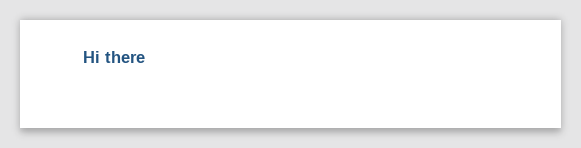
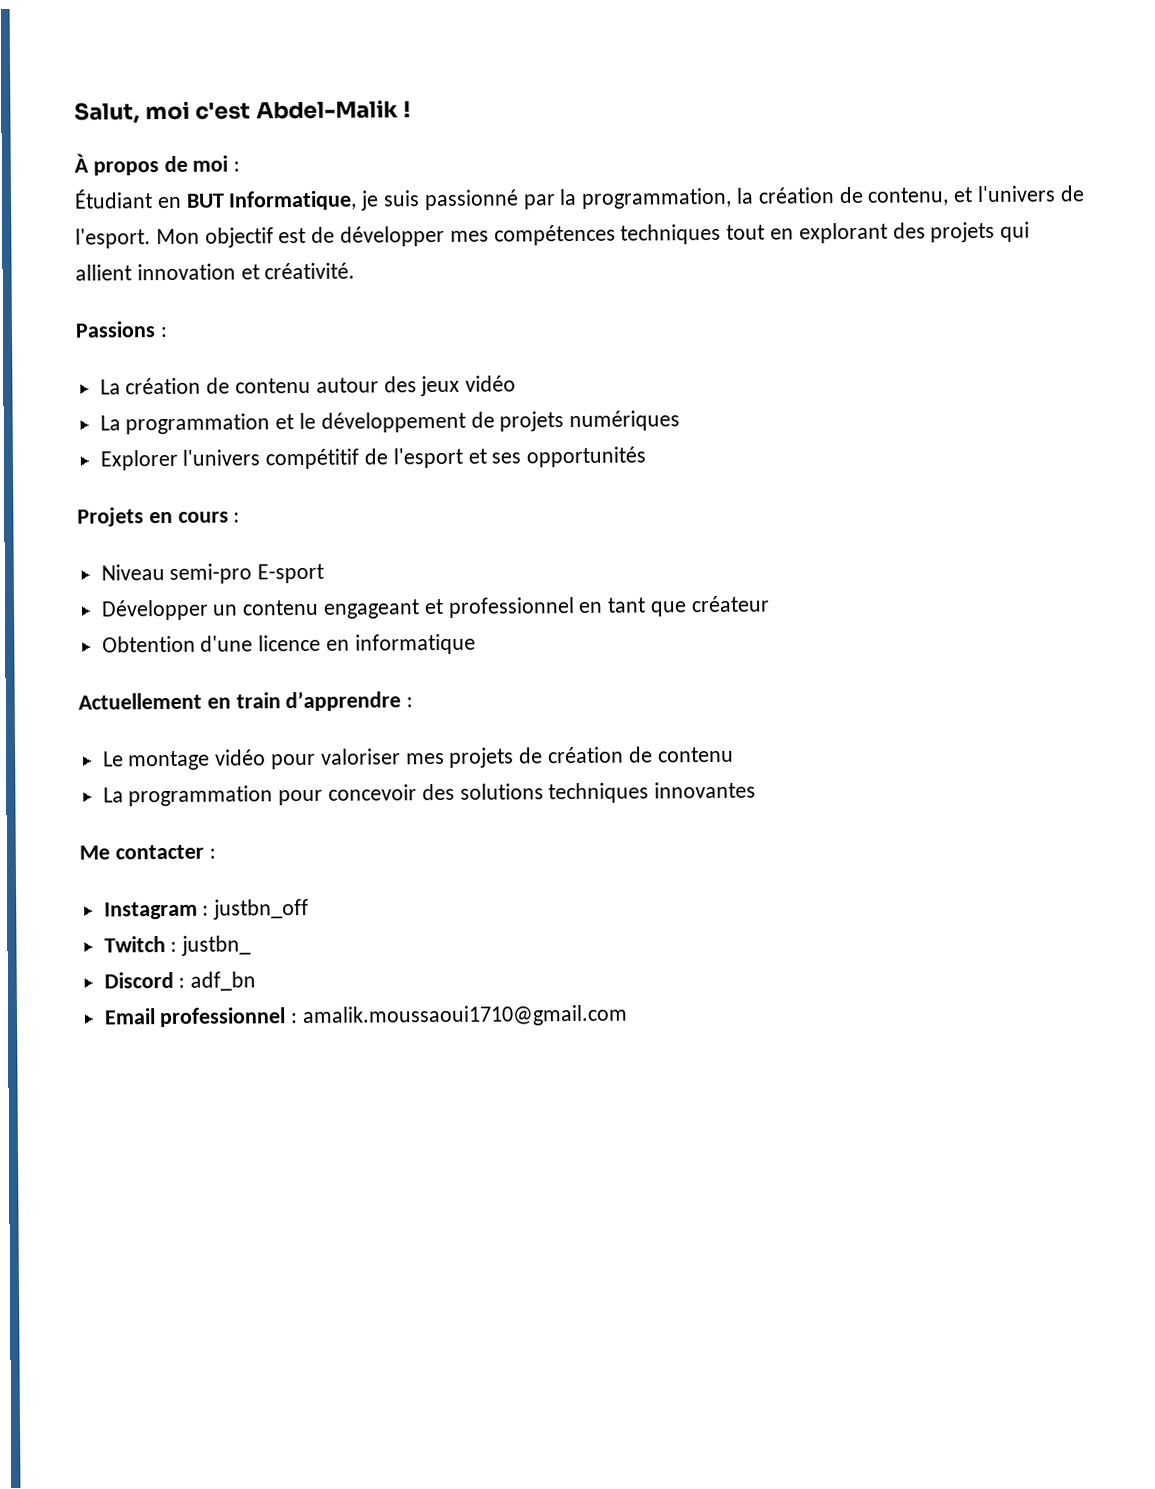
- Hi there
+ Salut, moi c'est Abdel-Malik !
+ À propos de moi :
+ Étudiant en BUT Informatique, je suis passionné par la programmation, la création de contenu, et l'univers de l'esport. Mon objectif est de développer mes compétences techniques tout en explorant des projets qui allient innovation et créativité.
+ Passions :
+ La création de contenu autour des jeux vidéo
+ La programmation et le développement de projets numériques
+ Explorer l'univers compétitif de l'esport et ses opportunités
+ Projets en cours :
+ Niveau semi-pro E-sport
+ Développer un contenu engageant et professionnel en tant que créateur
+ Obtention d'une licence en informatique
+ Actuellement en train d’apprendre :
+ Le montage vidéo pour valoriser mes projets de création de contenu
+ La programmation pour concevoir des solutions techniques innovantes
+ Me contacter :
+ Instagram : justbn_off
+ Twitch : justbn_
+ Discord : adf_bn
+ Email professionnel : amalik.moussaoui1710@gmail.com

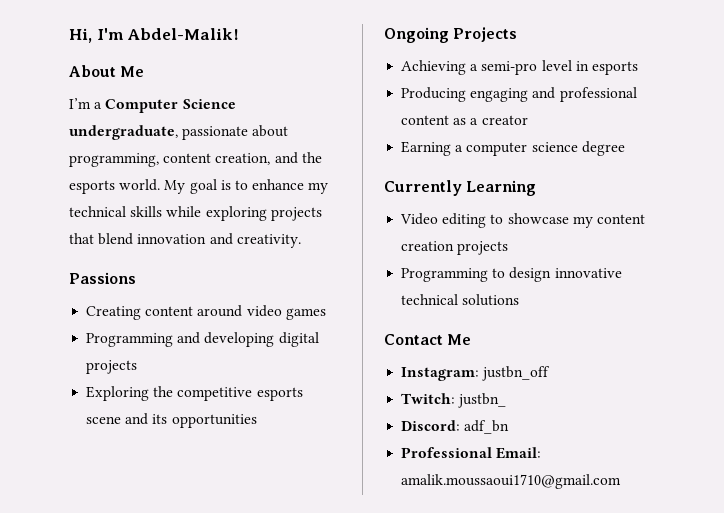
- Salut, moi c'est Abdel-Malik !
- À propos de moi :
- Étudiant en BUT Informatique, je suis passionné par la programmation, la création de contenu, et l'univers de l'esport. Mon objectif est de développer mes compétences techniques tout en explorant des projets qui allient innovation et créativité.
- Passions :
- La création de contenu autour des jeux vidéo
- La programmation et le développement de projets numériques
- Explorer l'univers compétitif de l'esport et ses opportunités
- Projets en cours :
- Niveau semi-pro E-sport
- Développer un contenu engageant et professionnel en tant que créateur
- Obtention d'une licence en informatique
- Actuellement en train d’apprendre :
- Le montage vidéo pour valoriser mes projets de création de contenu
- La programmation pour concevoir des solutions techniques innovantes
- Me contacter :
- Instagram : justbn_off
+ Hi, I'm Abdel-Malik!
+ About Me
+ I’m a Computer Science undergraduate, passionate about programming, content creation, and the esports world. My goal is to enhance my technical skills while exploring projects that blend innovation and creativity.
+ Passions
+ Creating content around video games
+ Programming and developing digital projects
+ Exploring the competitive esports scene and its opportunities
+ Ongoing Projects
+ Achieving a semi-pro level in esports
+ Producing engaging and professional content as a creator
+ Earning a computer science degree
+ Currently Learning
+ Video editing to showcase my content creation projects
+ Programming to design innovative technical solutions
+ Contact Me
+ Instagram: justbn_off
- Twitch : justbn_
+ Twitch: justbn_
- Discord : adf_bn
+ Discord: adf_bn
- Email professionnel : amalik.moussaoui1710@gmail.com
+ Professional Email: amalik.moussaoui1710@gmail.com

